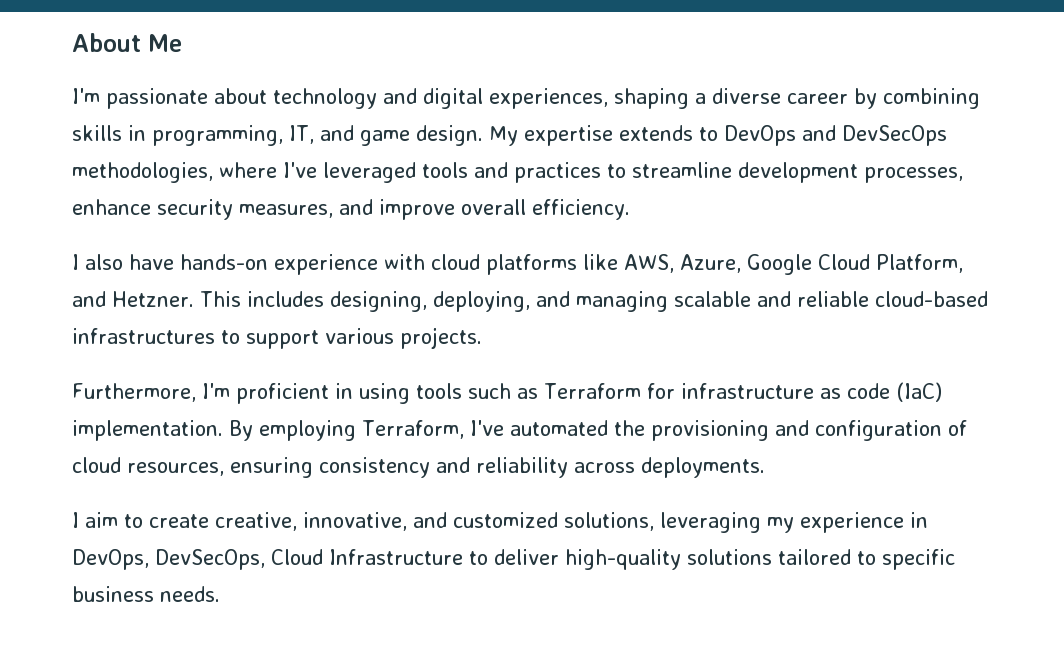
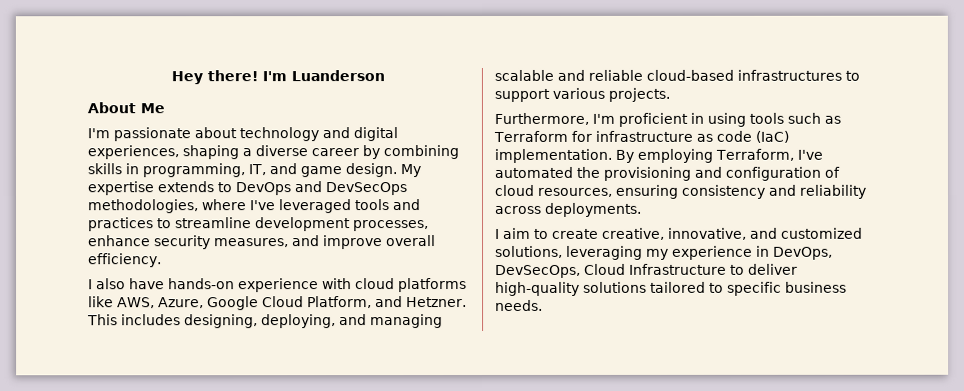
+ Hey there! I'm Luanderson

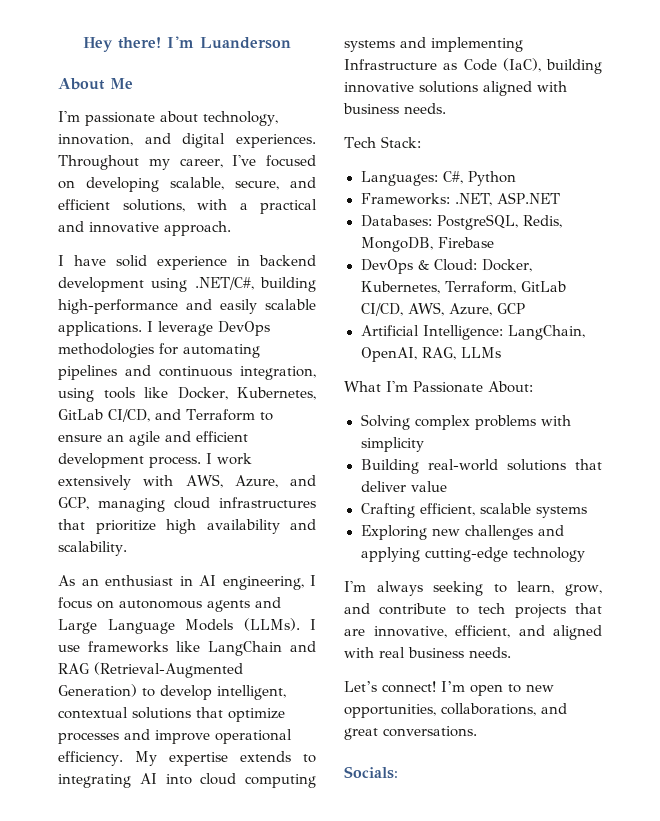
- I'm passionate about technology and digital experiences, shaping a diverse career by combining skills in programming, IT, and game design. My expertise extends to DevOps and DevSecOps methodologies, where I've leveraged tools and practices to streamline development processes, enhance security measures, and improve overall efficiency.
- I also have hands-on experience with cloud platforms like AWS, Azure, Google Cloud Platform, and Hetzner. This includes designing, deploying, and managing scalable and reliable cloud-based infrastructures to support various projects.
- Furthermore, I'm proficient in using tools such as Terraform for infrastructure as code (IaC) implementation. By employing Terraform, I've automated the provisioning and configuration of cloud resources, ensuring consistency and reliability across deployments.
- I aim to create creative, innovative, and customized solutions, leveraging my experience in DevOps, DevSecOps, Cloud Infrastructure to deliver high-quality solutions tailored to specific business needs.
+ I'm passionate about technology, innovation, and digital experiences. Throughout my career, I've focused on developing scalable, secure, and efficient solutions, with a practical and innovative approach.
+ I have solid experience in backend development using .NET/C#, building high-performance and easily scalable applications. I leverage DevOps methodologies for automating pipelines and continuous integration, using tools like Docker, Kubernetes, GitLab CI/CD, and Terraform to ensure an agile and efficient development process. I work extensively with AWS, Azure, and GCP, managing cloud infrastructures that prioritize high availability and scalability.
+ As an enthusiast in AI engineering, I focus on autonomous agents and Large Language Models (LLMs). I use frameworks like LangChain and RAG (Retrieval-Augmented Generation) to develop intelligent, contextual solutions that optimize processes and improve operational efficiency. My expertise extends to integrating AI into cloud computing systems and implementing Infrastructure as Code (IaC), building innovative solutions aligned with business needs.
+ Tech Stack:
+ Languages: C#, Python
+ Frameworks: .NET, ASP.NET
+ Databases: PostgreSQL, Redis, MongoDB, Firebase
+ DevOps & Cloud: Docker, Kubernetes, Terraform, GitLab CI/CD, AWS, Azure, GCP
+ Artificial Intelligence: LangChain, OpenAI, RAG, LLMs
+ What I'm Passionate About:
+ Solving complex problems with simplicity
+ Building real-world solutions that deliver value
+ Crafting efficient, scalable systems
+ Exploring new challenges and applying cutting-edge technology
+ I'm always seeking to learn, grow, and contribute to tech projects that are innovative, efficient, and aligned with real business needs.
+ Let’s connect! I’m open to new opportunities, collaborations, and great conversations.
+ Socials:

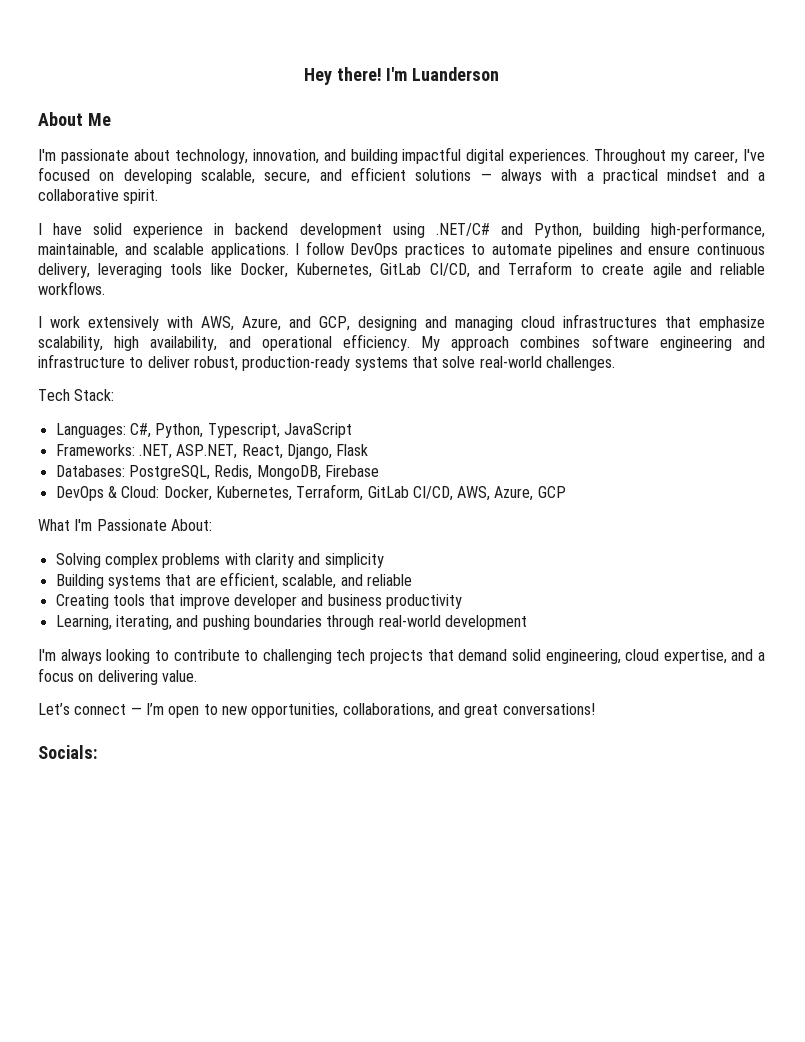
- I'm passionate about technology, innovation, and digital experiences.
+ I'm passionate about technology, innovation, and building impactful digital experiences.
- Throughout my career, I've focused on developing scalable, secure, and efficient solutions, with a practical and innovative approach.
+ Throughout my career, I've focused on developing scalable, secure, and efficient solutions — always with a practical mindset and a collaborative spirit.
- I have solid experience in backend development using .NET/C#, building high-performance and easily scalable applications. I leverage DevOps methodologies for automating pipelines and continuous integration, using tools like Docker, Kubernetes, GitLab CI/CD, and Terraform to ensure an agile and efficient development process. I work extensively with AWS, Azure, and GCP, managing cloud infrastructures that prioritize high availability and scalability.
- As an enthusiast in AI engineering, I focus on autonomous agents and Large Language Models (LLMs). I use frameworks like LangChain and RAG (Retrieval-Augmented Generation) to develop intelligent, contextual solutions that optimize processes and improve operational efficiency. My expertise extends to integrating AI into cloud computing systems and implementing Infrastructure as Code (IaC), building innovative solutions aligned with business needs.
+ I have solid experience in backend development using .NET/C# and Python, building high-performance, maintainable, and scalable applications. I follow DevOps practices to automate pipelines and ensure continuous delivery, leveraging tools like Docker, Kubernetes, GitLab CI/CD, and Terraform to create agile and reliable workflows.
+ I work extensively with AWS, Azure, and GCP, designing and managing cloud infrastructures that emphasize scalability, high availability, and operational efficiency. My approach combines software engineering and infrastructure to deliver robust, production-ready systems that solve real-world challenges.
- Languages: C#, Python
+ Languages: C#, Python, Typescript, JavaScript
- Frameworks: .NET, ASP.NET
+ Frameworks: .NET, ASP.NET, React, Django, Flask
- Artificial Intelligence: LangChain, OpenAI, RAG, LLMs
- Solving complex problems with simplicity
+ Solving complex problems with clarity and simplicity
- Building real-world solutions that deliver value
- Crafting efficient, scalable systems
- Exploring new challenges and applying cutting-edge technology
- I'm always seeking to learn, grow, and contribute to tech projects that are innovative, efficient, and aligned with real business needs.
+ Building systems that are efficient, scalable, and reliable
+ Creating tools that improve developer and business productivity
+ Learning, iterating, and pushing boundaries through real-world development
+ I'm always looking to contribute to challenging tech projects that demand solid engineering, cloud expertise, and a focus on delivering value.
- Let’s connect! I’m open to new opportunities, collaborations, and great conversations.
+ Let’s connect — I’m open to new opportunities, collaborations, and great conversations!

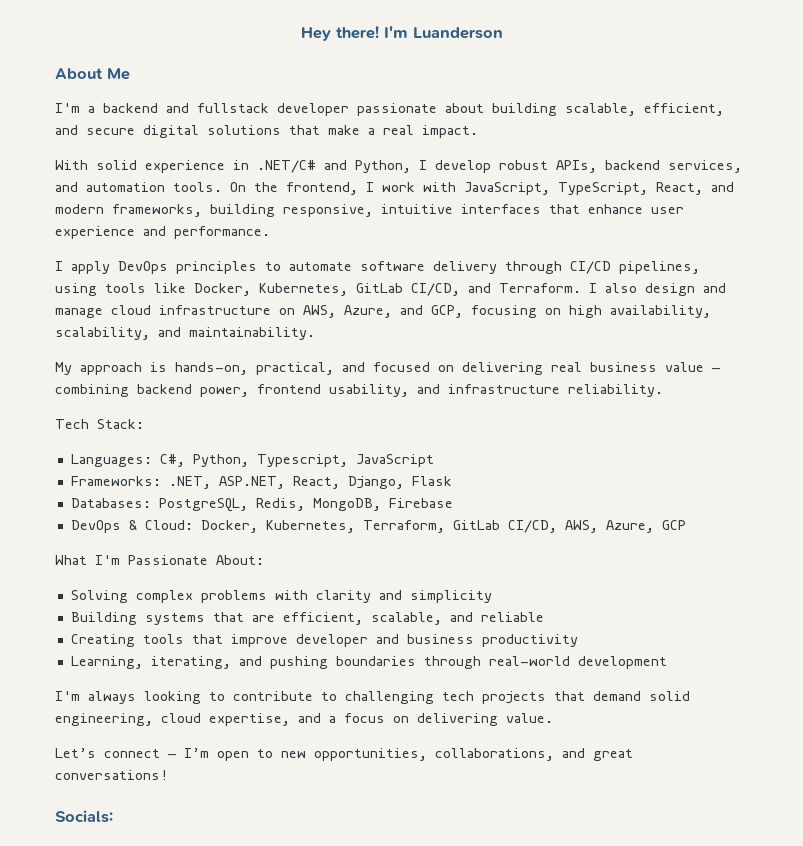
- I'm passionate about technology, innovation, and building impactful digital experiences. Throughout my career, I've focused on developing scalable, secure, and efficient solutions — always with a practical mindset and a collaborative spirit.
- I have solid experience in backend development using .NET/C# and Python, building high-performance, maintainable, and scalable applications. I follow DevOps practices to automate pipelines and ensure continuous delivery, leveraging tools like Docker, Kubernetes, GitLab CI/CD, and Terraform to create agile and reliable workflows.
- I work extensively with AWS, Azure, and GCP, designing and managing cloud infrastructures that emphasize scalability, high availability, and operational efficiency. My approach combines software engineering and infrastructure to deliver robust, production-ready systems that solve real-world challenges.
+ I'm a backend and fullstack developer passionate about building scalable, efficient, and secure digital solutions that make a real impact.
+ With solid experience in .NET/C# and Python, I develop robust APIs, backend services, and automation tools. On the frontend, I work with JavaScript, TypeScript, React, and modern frameworks, building responsive, intuitive interfaces that enhance user experience and performance.
+ I apply DevOps principles to automate software delivery through CI/CD pipelines, using tools like Docker, Kubernetes, GitLab CI/CD, and Terraform. I also design and manage cloud infrastructure on AWS, Azure, and GCP, focusing on high availability, scalability, and maintainability.
+ My approach is hands-on, practical, and focused on delivering real business value — combining backend power, frontend usability, and infrastructure reliability.

